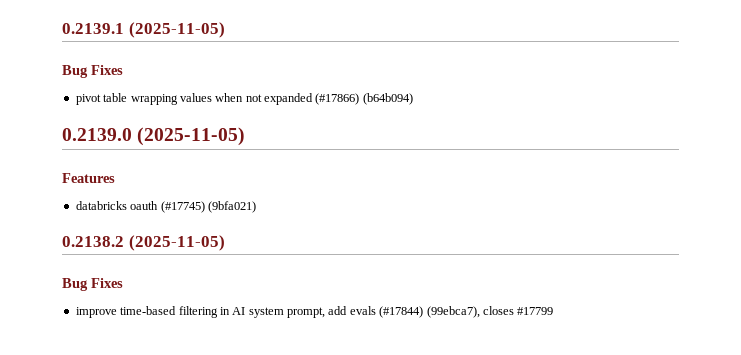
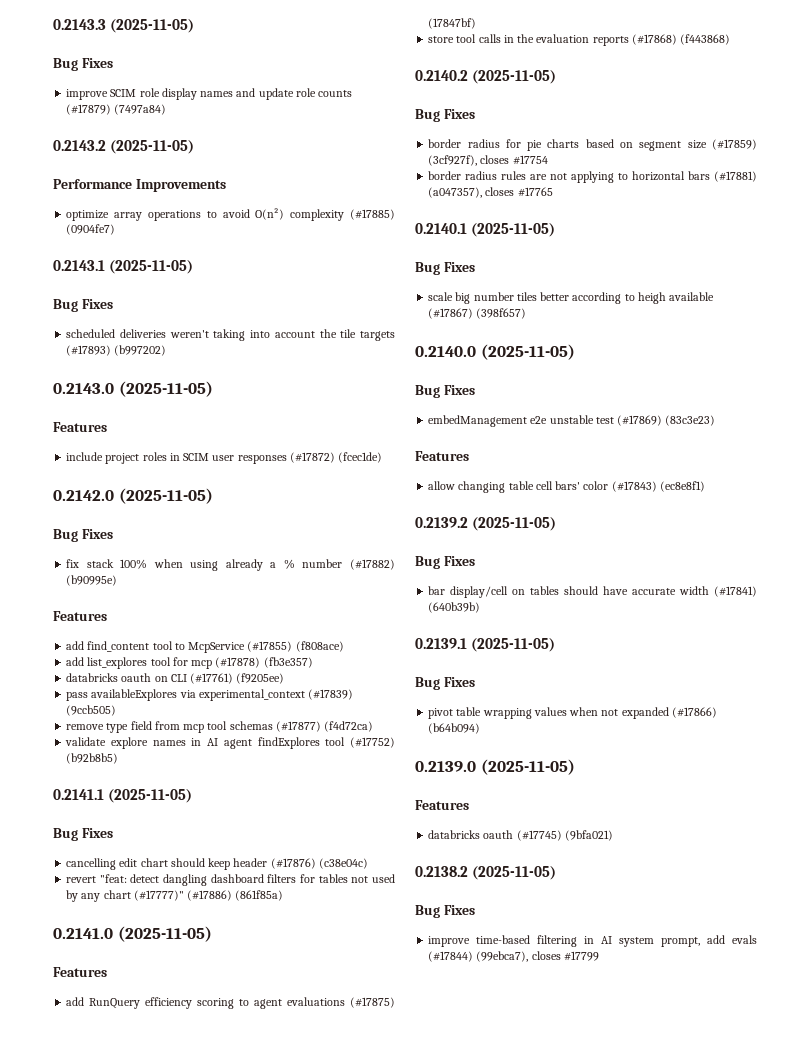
+ 0.2143.3 (2025-11-05)
+ Bug Fixes
+ improve SCIM role display names and update role counts (#17879) (7497a84)
+ 0.2143.2 (2025-11-05)
+ Performance Improvements
+ optimize array operations to avoid O(n²) complexity (#17885) (0904fe7)
+ 0.2143.1 (2025-11-05)
+ Bug Fixes
+ scheduled deliveries weren't taking into account the tile targets (#17893) (b997202)
+ 0.2143.0 (2025-11-05)
+ Features
+ include project roles in SCIM user responses (#17872) (fcec1de)
+ 0.2142.0 (2025-11-05)
+ Bug Fixes
+ fix stack 100% when using already a % number (#17882) (b90995e)
+ Features
+ add find_content tool to McpService (#17855) (f808ace)
+ add list_explores tool for mcp (#17878) (fb3e357)
+ databricks oauth on CLI (#17761) (f9205ee)
+ pass availableExplores via experimental_context (#17839) (9ccb505)
+ remove type field from mcp tool schemas (#17877) (f4d72ca)
+ validate explore names in AI agent findExplores tool (#17752) (b92b8b5)
+ 0.2141.1 (2025-11-05)
+ Bug Fixes
+ cancelling edit chart should keep header (#17876) (c38e04c)
+ revert "feat: detect dangling dashboard filters for tables not used by any chart (#17777)" (#17886) (861f85a)
+ 0.2141.0 (2025-11-05)
+ Features
+ add RunQuery efficiency scoring to agent evaluations (#17875) (17847bf)
+ store tool calls in the evaluation reports (#17868) (f443868)
+ 0.2140.2 (2025-11-05)
+ Bug Fixes
+ border radius for pie charts based on segment size (#17859) (3cf927f), closes #17754
+ border radius rules are not applying to horizontal bars (#17881) (a047357), closes #17765
+ 0.2140.1 (2025-11-05)
+ Bug Fixes
+ scale big number tiles better according to heigh available (#17867) (398f657)
+ 0.2140.0 (2025-11-05)
+ Bug Fixes
+ embedManagement e2e unstable test (#17869) (83c3e23)
+ Features
+ allow changing table cell bars' color (#17843) (ec8e8f1)
+ 0.2139.2 (2025-11-05)
+ Bug Fixes
+ bar display/cell on tables should have accurate width (#17841) (640b39b)

